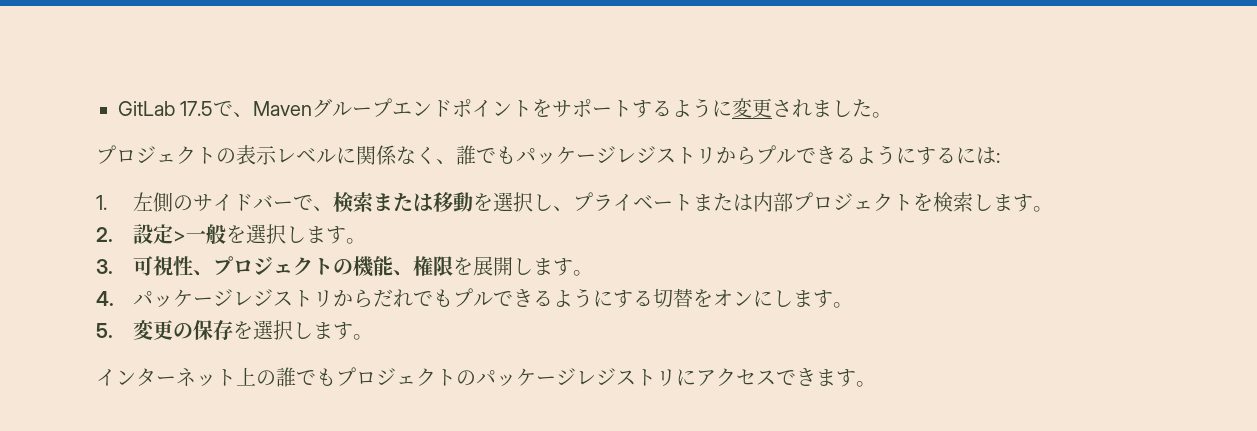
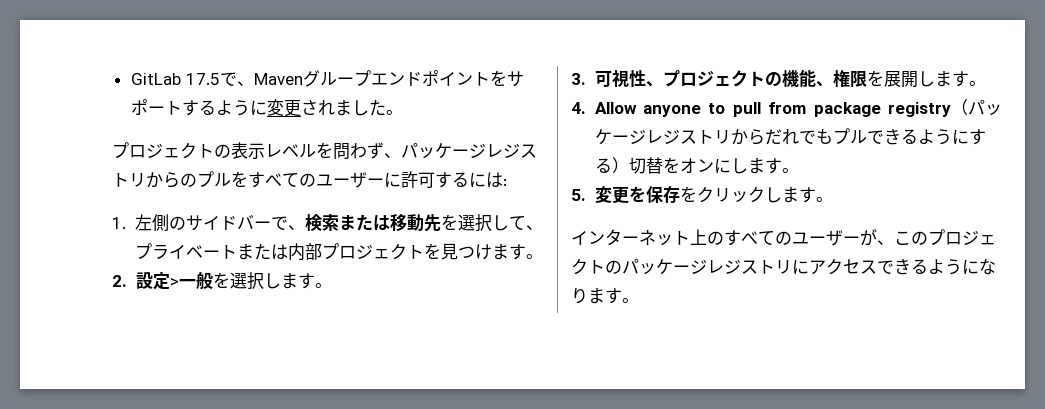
- プロジェクトの表示レベルに関係なく、誰でもパッケージレジストリからプルできるようにするには:
+ プロジェクトの表示レベルを問わず、パッケージレジストリからのプルをすべてのユーザーに許可するには:
- 1.左側のサイドバーで、検索または移動を選択し、プライベートまたは内部プロジェクトを検索します。
+ 1.左側のサイドバーで、検索または移動先を選択して、プライベートまたは内部プロジェクトを見つけます。
- 4.パッケージレジストリからだれでもプルできるようにする切替をオンにします。
+ 4. Allow anyone to pull from package registry（パッケージレジストリからだれでもプルできるようにする）切替をオンにします。
- 5.変更の保存を選択します。
+ 5.変更を保存をクリックします。
- インターネット上の誰でもプロジェクトのパッケージレジストリにアクセスできます。
+ インターネット上のすべてのユーザーが、このプロジェクトのパッケージレジストリにアクセスできるようになります。

